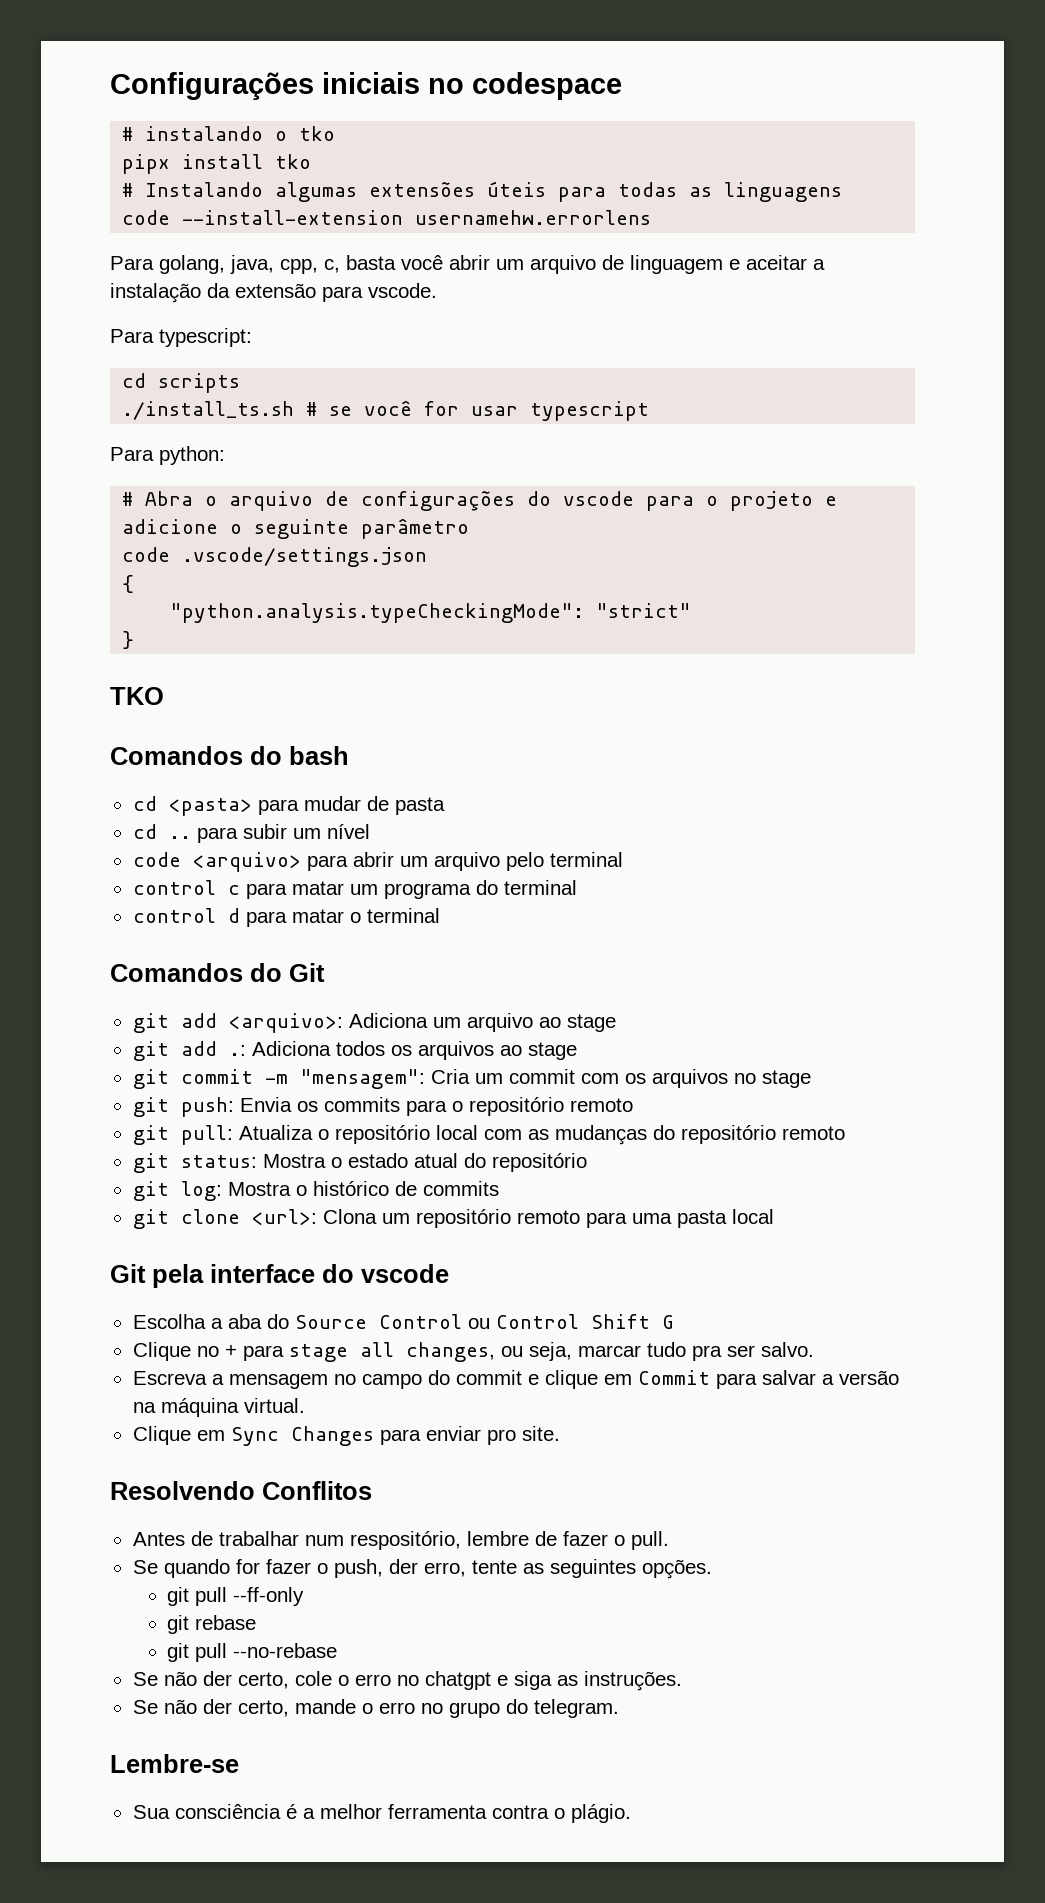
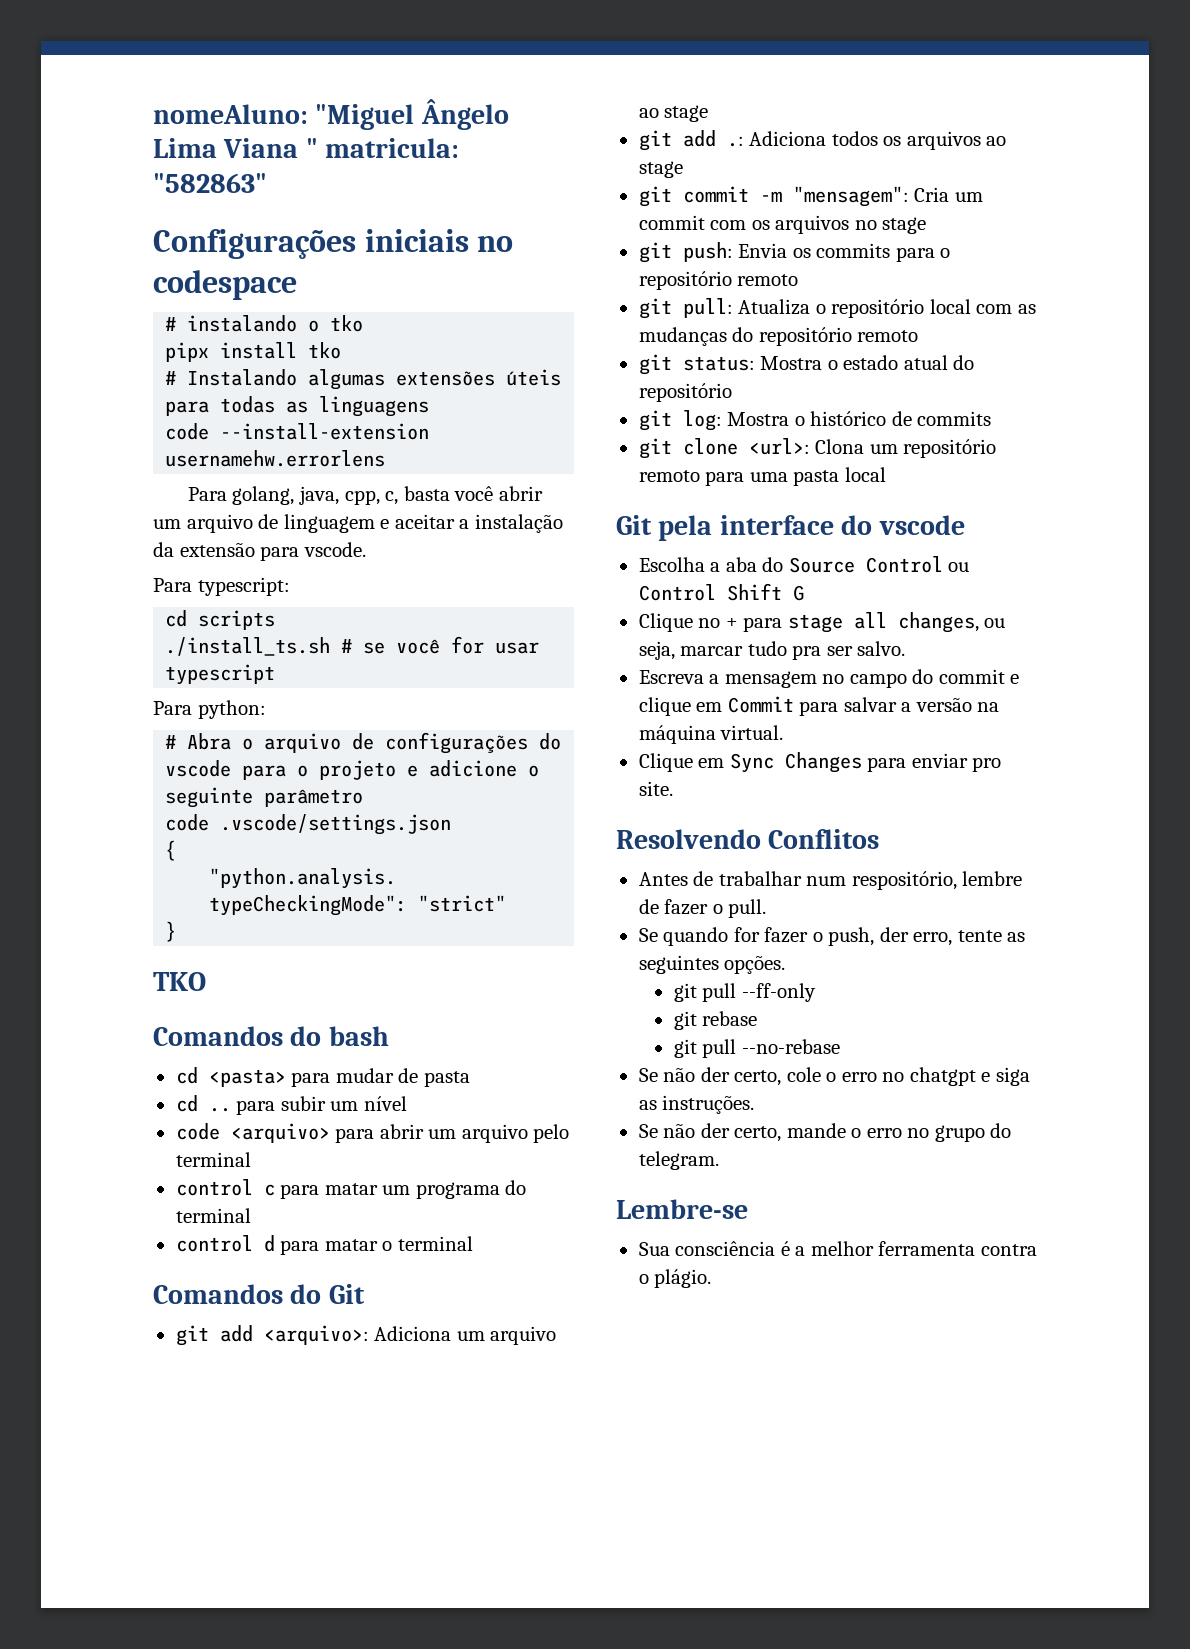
+ nomeAluno: "Miguel Ângelo Lima Viana " matricula: "582863"

